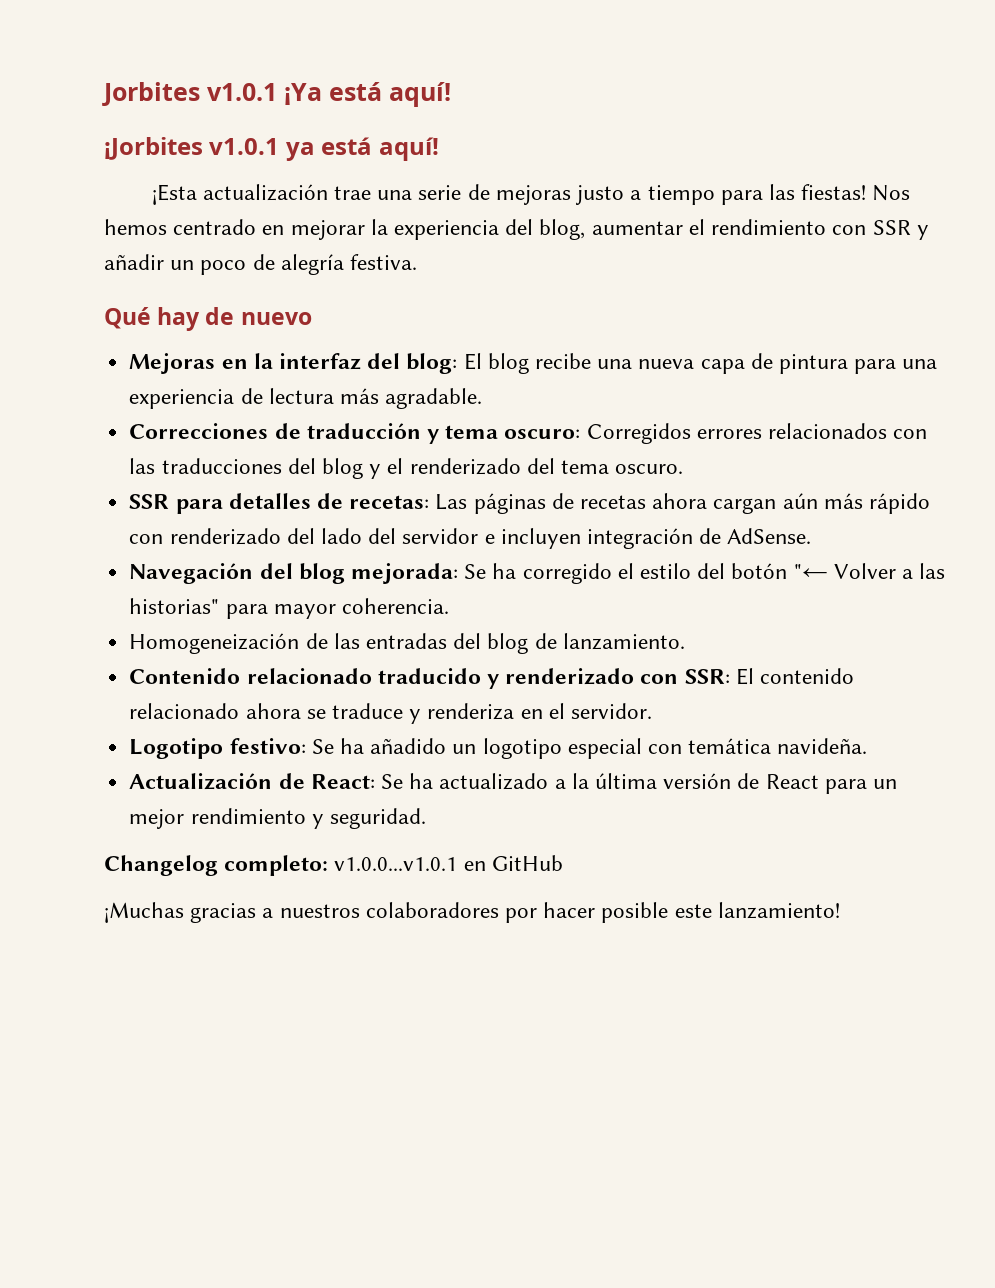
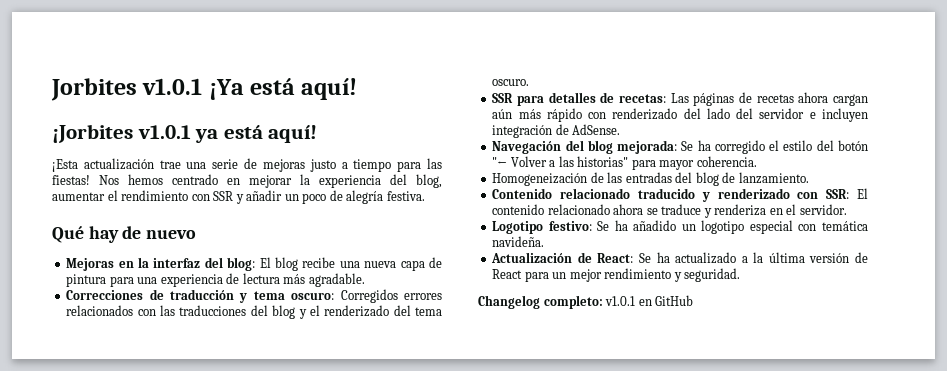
- Changelog completo: v1.0.0...v1.0.1 en GitHub
+ Changelog completo: v1.0.1 en GitHub
- ¡Muchas gracias a nuestros colaboradores por hacer posible este lanzamiento!

